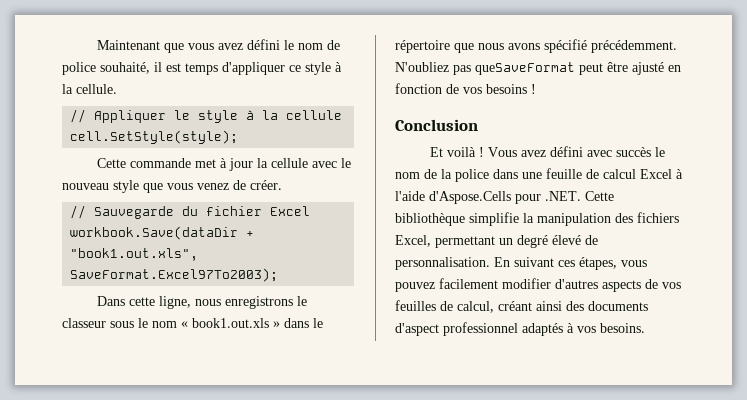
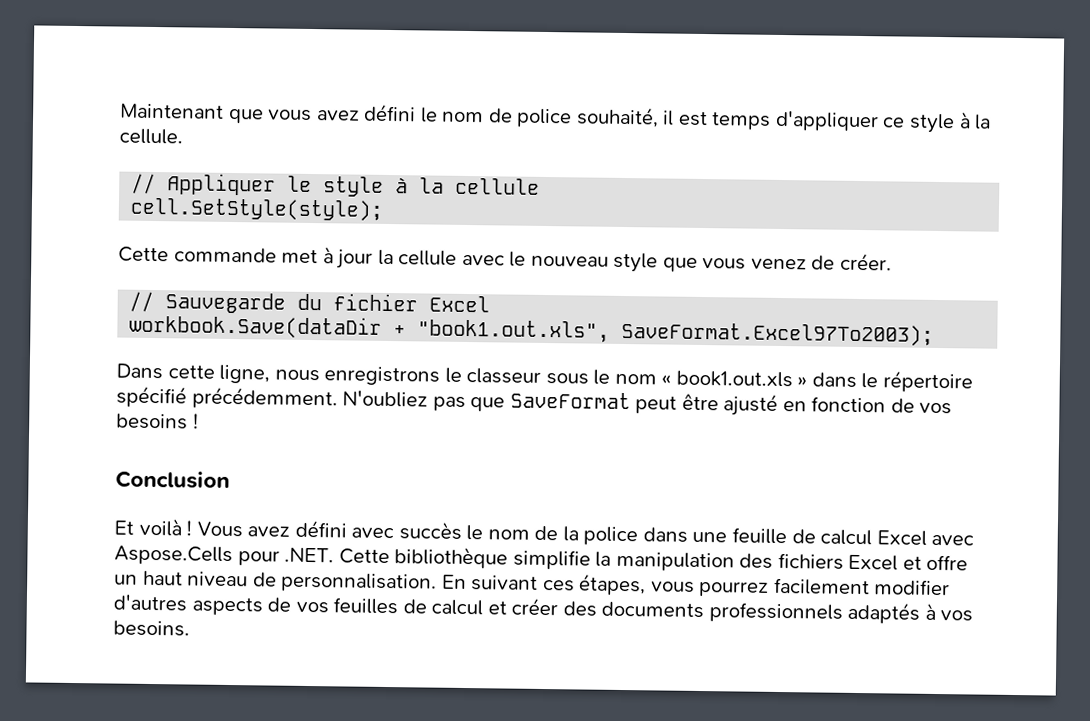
- Dans cette ligne, nous enregistrons le classeur sous le nom « book1.out.xls » dans le répertoire que nous avons spécifié précédemment.
+ Dans cette ligne, nous enregistrons le classeur sous le nom « book1.out.xls » dans le répertoire spécifié précédemment.
- N'oubliez pas queSaveFormat peut être ajusté en fonction de vos besoins !
+ N'oubliez pas que SaveFormat peut être ajusté en fonction de vos besoins !
- Vous avez défini avec succès le nom de la police dans une feuille de calcul Excel à l'aide d'Aspose.Cells pour .NET. Cette bibliothèque simplifie la manipulation des fichiers Excel, permettant un degré élevé de personnalisation.
+ Vous avez défini avec succès le nom de la police dans une feuille de calcul Excel avec Aspose.Cells pour .NET. Cette bibliothèque simplifie la manipulation des fichiers Excel et offre un haut niveau de personnalisation.
- En suivant ces étapes, vous pouvez facilement modifier d'autres aspects de vos feuilles de calcul, créant ainsi des documents d'aspect professionnel adaptés à vos besoins.
+ En suivant ces étapes, vous pourrez facilement modifier d'autres aspects de vos feuilles de calcul et créer des documents professionnels adaptés à vos besoins.

